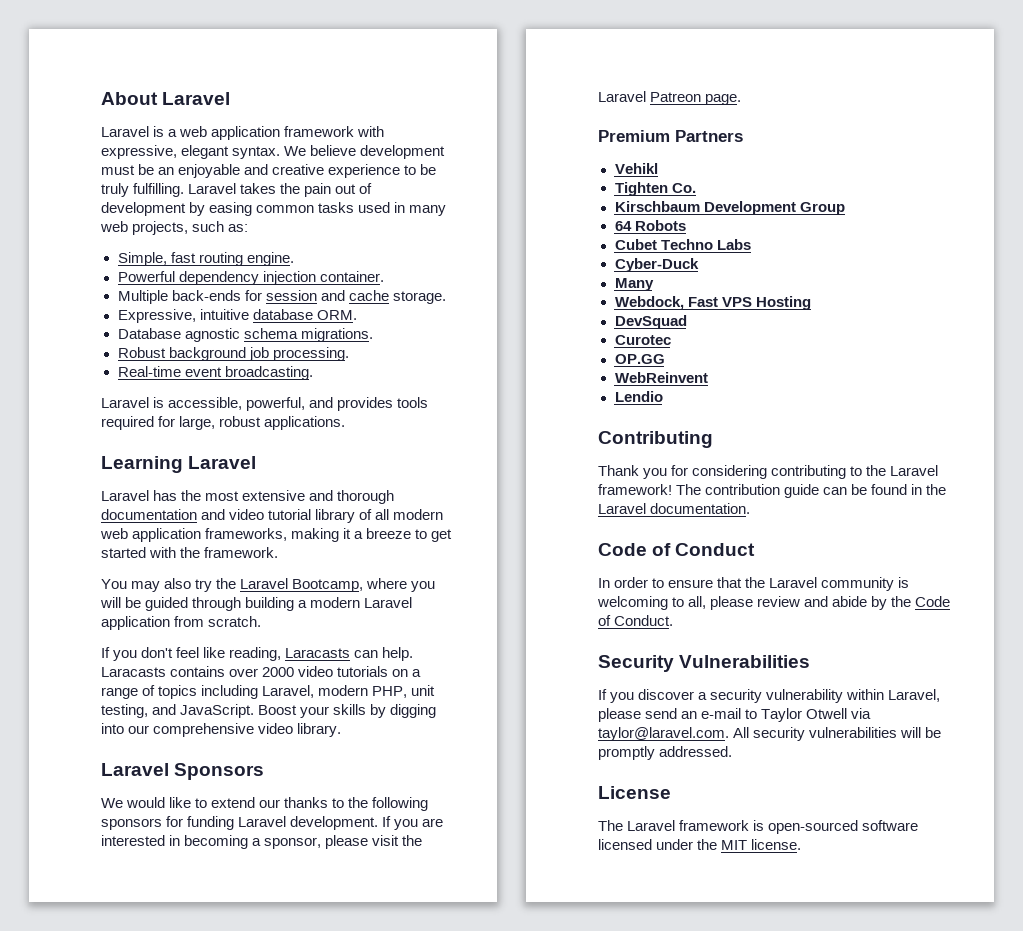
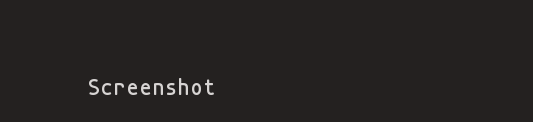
- About Laravel
- Laravel is a web application framework with expressive, elegant syntax. We believe development must be an enjoyable and creative experience to be truly fulfilling. Laravel takes the pain out of development by easing common tasks used in many web projects, such as:
- Simple, fast routing engine.
- Powerful dependency injection container.
- Multiple back-ends for session and cache storage.
- Expressive, intuitive database ORM.
- Database agnostic schema migrations.
- Robust background job processing.
- Real-time event broadcasting.
- Laravel is accessible, powerful, and provides tools required for large, robust applications.
- Learning Laravel
- Laravel has the most extensive and thorough documentation and video tutorial library of all modern web application frameworks, making it a breeze to get started with the framework.
- You may also try the Laravel Bootcamp, where you will be guided through building a modern Laravel application from scratch.
- If you don't feel like reading, Laracasts can help. Laracasts contains over 2000 video tutorials on a range of topics including Laravel, modern PHP, unit testing, and JavaScript. Boost your skills by digging into our comprehensive video library.
- Laravel Sponsors
- We would like to extend our thanks to the following sponsors for funding Laravel development. If you are interested in becoming a sponsor, please visit the Laravel Patreon page.
- Premium Partners
- Vehikl
- Tighten Co.
- Kirschbaum Development Group
- 64 Robots
- Cubet Techno Labs
- Cyber-Duck
- Many
- Webdock, Fast VPS Hosting
- DevSquad
- Curotec
- OP.GG
- WebReinvent
- Lendio
- Contributing
- Thank you for considering contributing to the Laravel framework! The contribution guide can be found in the Laravel documentation.
- Code of Conduct
- In order to ensure that the Laravel community is welcoming to all, please review and abide by the Code of Conduct.
- Security Vulnerabilities
- If you discover a security vulnerability within Laravel, please send an e-mail to Taylor Otwell via taylor@laravel.com. All security vulnerabilities will be promptly addressed.
- License
- The Laravel framework is open-sourced software licensed under the MIT license.
+ Screenshot

